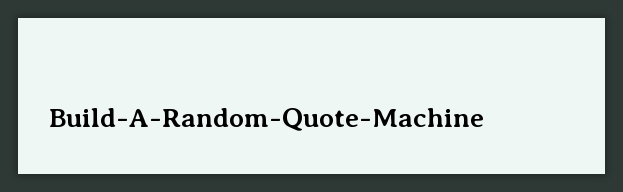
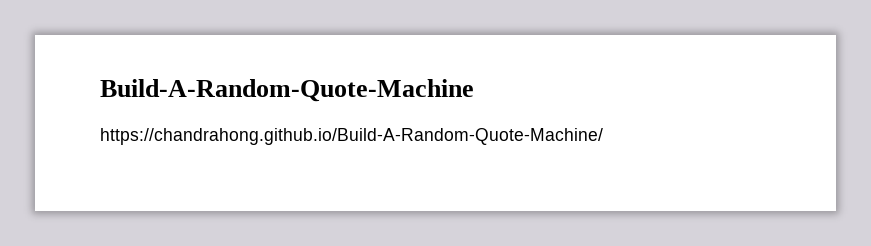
+ https://chandrahong.github.io/Build-A-Random-Quote-Machine/

